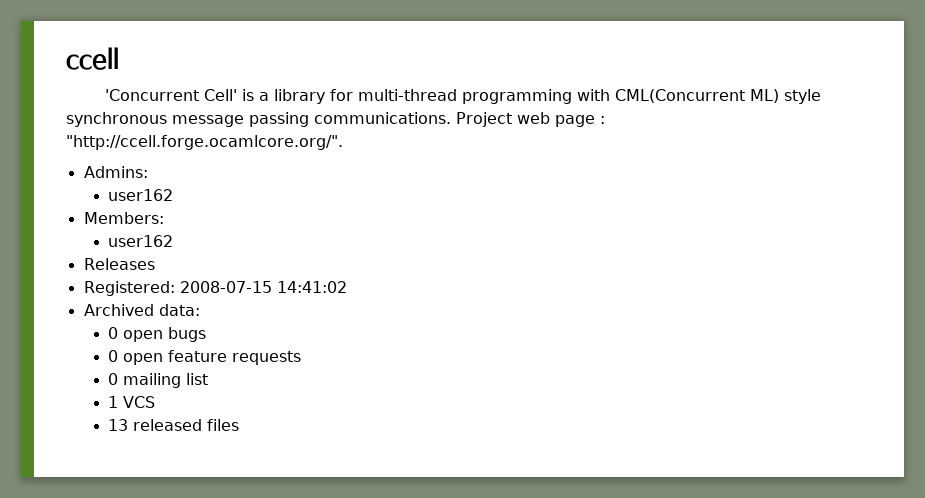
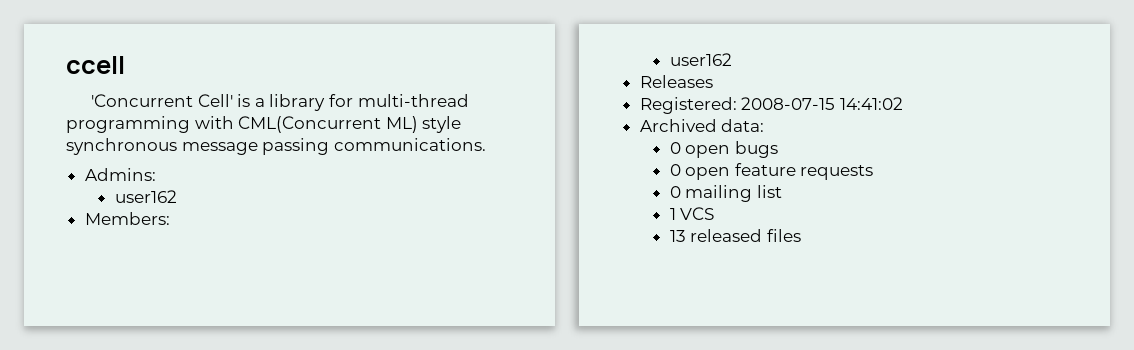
- Project web page : "http://ccell.forge.ocamlcore.org/".

